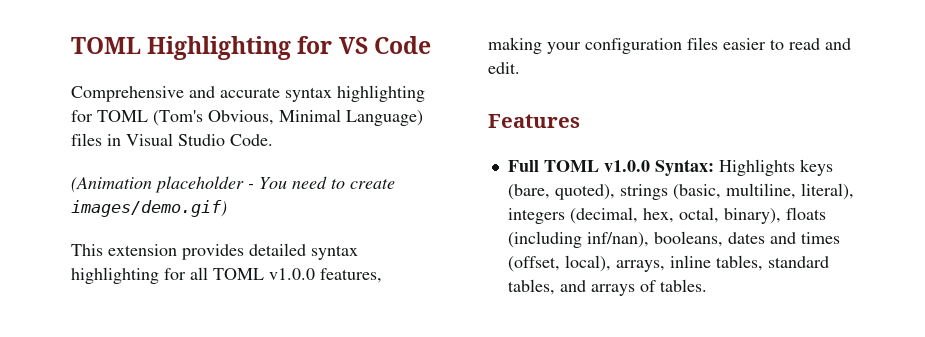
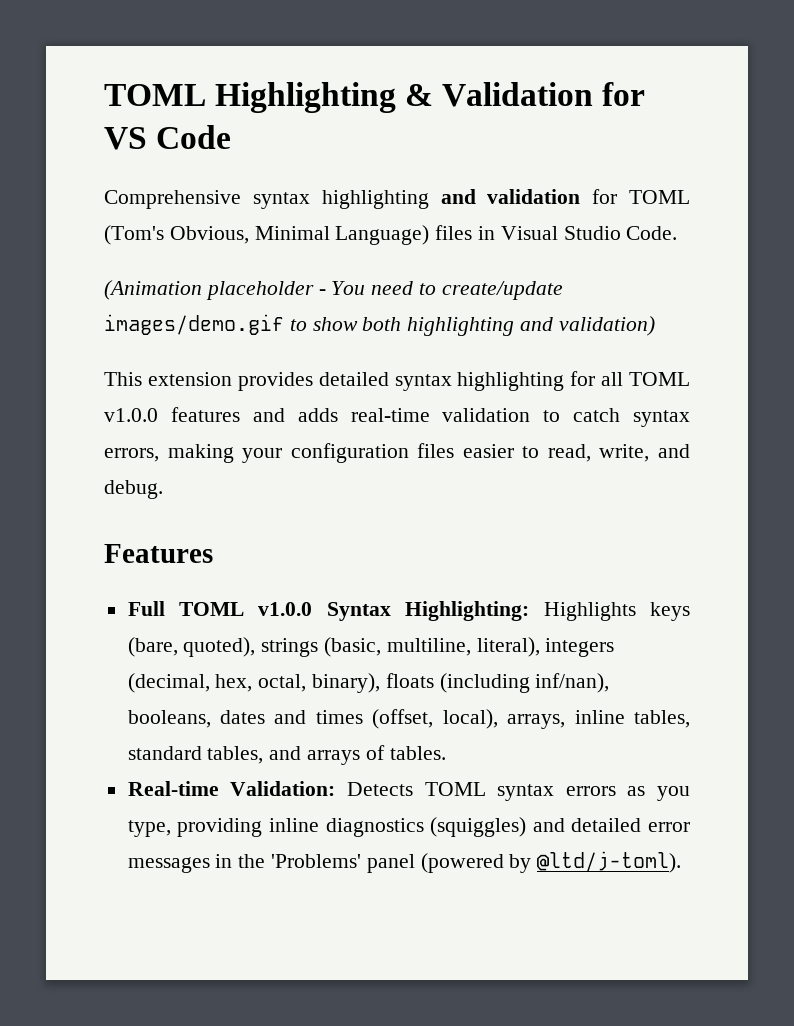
- TOML Highlighting for VS Code
+ TOML Highlighting & Validation for VS Code
- Comprehensive and accurate syntax highlighting for TOML (Tom's Obvious, Minimal Language) files in Visual Studio Code.
+ Comprehensive syntax highlighting and validation for TOML (Tom's Obvious, Minimal Language) files in Visual Studio Code.
- (Animation placeholder - You need to create images/demo.gif)
+ (Animation placeholder - You need to create/update images/demo.gif to show both highlighting and validation)
- This extension provides detailed syntax highlighting for all TOML v1.0.0 features, making your configuration files easier to read and edit.
+ This extension provides detailed syntax highlighting for all TOML v1.0.0 features and adds real-time validation to catch syntax errors, making your configuration files easier to read, write, and debug.
- Full TOML v1.0.0 Syntax: Highlights keys (bare, quoted), strings (basic, multiline, literal), integers (decimal, hex, octal, binary), floats (including inf/nan), booleans, dates and times (offset, local), arrays, inline tables, standard tables, and arrays of tables.
+ Full TOML v1.0.0 Syntax Highlighting: Highlights keys (bare, quoted), strings (basic, multiline, literal), integers (decimal, hex, octal, binary), floats (including inf/nan), booleans, dates and times (offset, local), arrays, inline tables, standard tables, and arrays of tables.
+ Real-time Validation: Detects TOML syntax errors as you type, providing inline diagnostics (squiggles) and detailed error messages in the 'Problems' panel (powered by @ltd/j-toml).

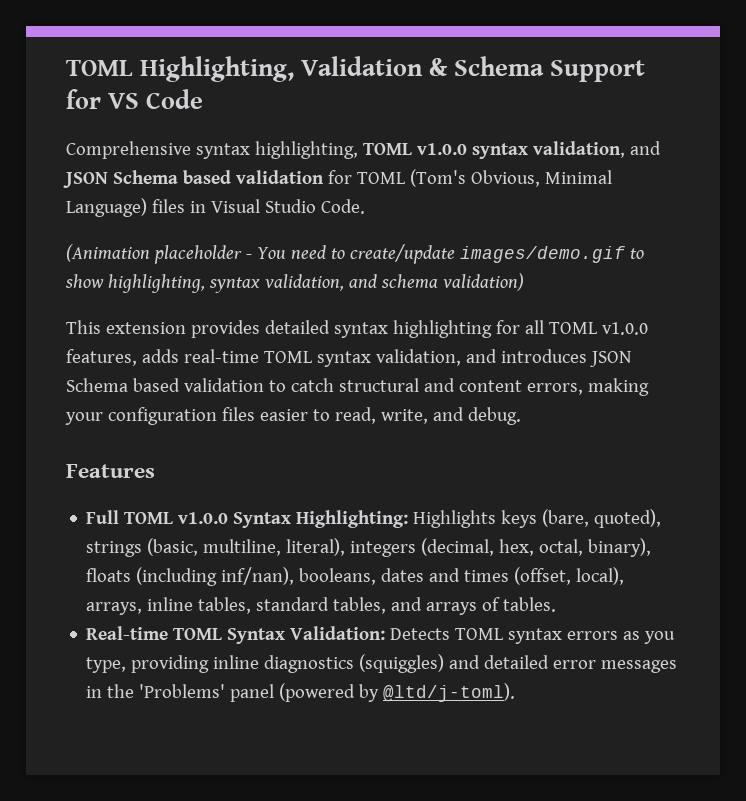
- TOML Highlighting & Validation for VS Code
+ TOML Highlighting, Validation & Schema Support for VS Code
- Comprehensive syntax highlighting and validation for TOML (Tom's Obvious, Minimal Language) files in Visual Studio Code.
+ Comprehensive syntax highlighting, TOML v1.0.0 syntax validation, and JSON Schema based validation for TOML (Tom's Obvious, Minimal Language) files in Visual Studio Code.
- (Animation placeholder - You need to create/update images/demo.gif to show both highlighting and validation)
+ (Animation placeholder - You need to create/update images/demo.gif to show highlighting, syntax validation, and schema validation)
- This extension provides detailed syntax highlighting for all TOML v1.0.0 features and adds real-time validation to catch syntax errors, making your configuration files easier to read, write, and debug.
+ This extension provides detailed syntax highlighting for all TOML v1.0.0 features, adds real-time TOML syntax validation, and introduces JSON Schema based validation to catch structural and content errors, making your configuration files easier to read, write, and debug.
- Real-time Validation: Detects TOML syntax errors as you type, providing inline diagnostics (squiggles) and detailed error messages in the 'Problems' panel (powered by @ltd/j-toml).
+ Real-time TOML Syntax Validation: Detects TOML syntax errors as you type, providing inline diagnostics (squiggles) and detailed error messages in the 'Problems' panel (powered by @ltd/j-toml).

